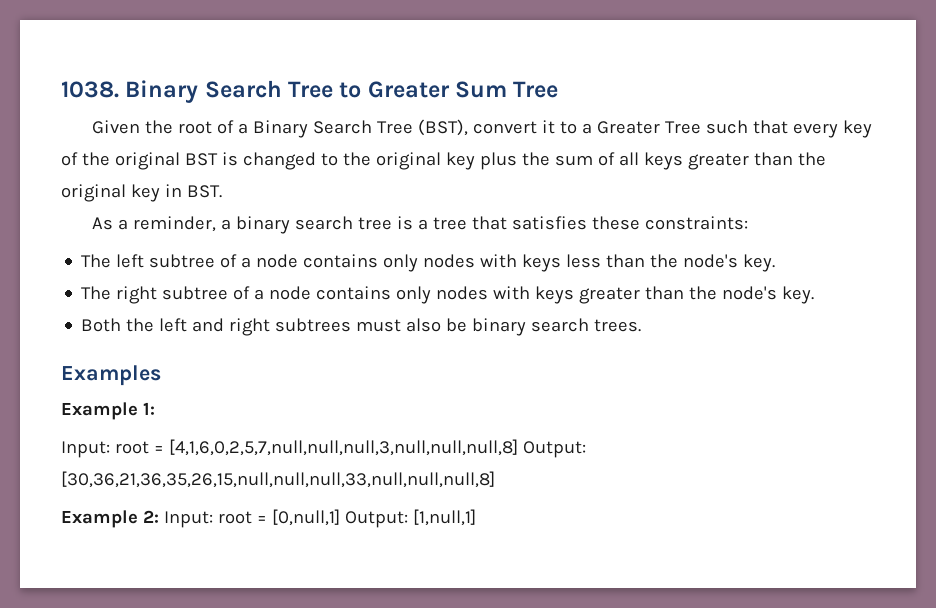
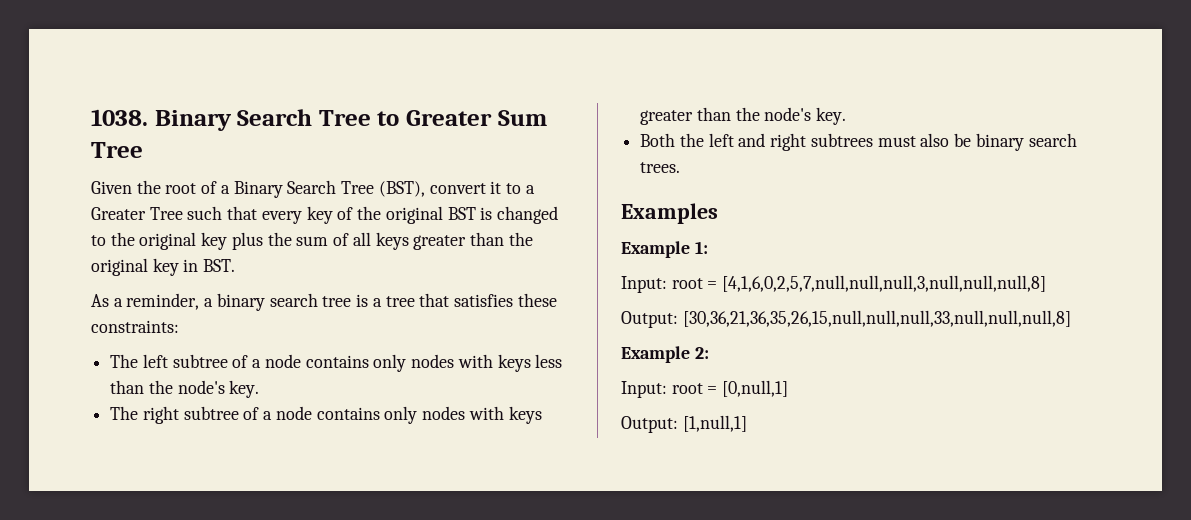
- Input: root = [4,1,6,0,2,5,7,null,null,null,3,null,null,null,8] Output: [30,36,21,36,35,26,15,null,null,null,33,null,null,null,8]
+ Input: root = [4,1,6,0,2,5,7,null,null,null,3,null,null,null,8]
+ Output: [30,36,21,36,35,26,15,null,null,null,33,null,null,null,8]
- Example 2: Input: root = [0,null,1] Output: [1,null,1]
+ Example 2:
+ Input: root = [0,null,1]
+ Output: [1,null,1]

